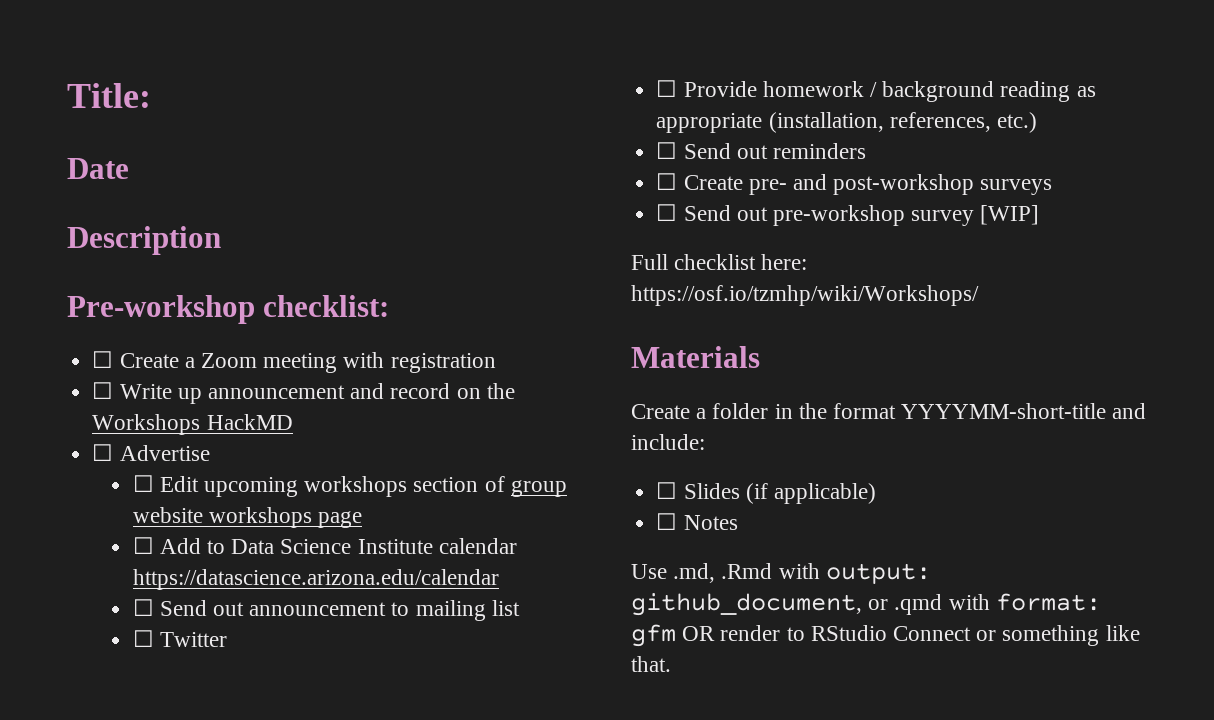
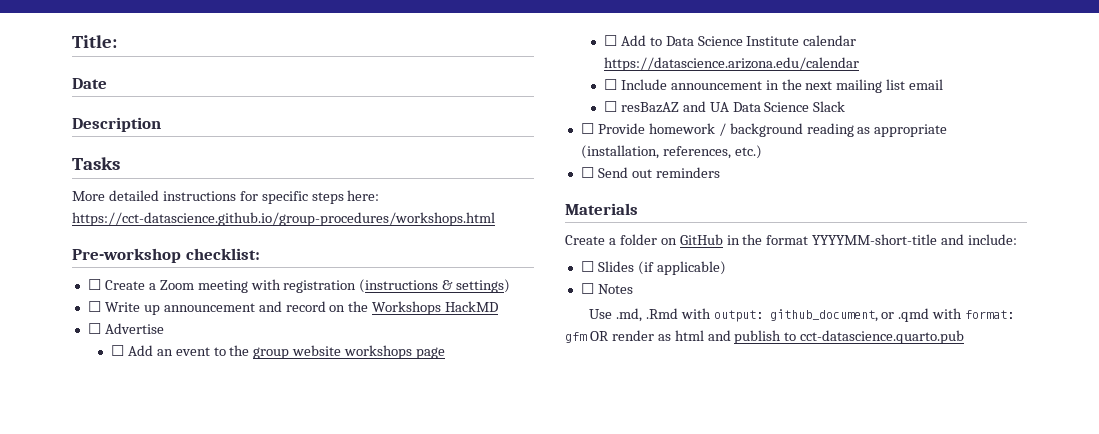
+ Tasks
+ More detailed instructions for specific steps here: https://cct-datascience.github.io/group-procedures/workshops.html
- ☐ Create a Zoom meeting with registration
+ ☐ Create a Zoom meeting with registration (instructions & settings)
- ☐ Edit upcoming workshops section of group website workshops page
+ ☐ Add an event to the group website workshops page
- ☐ Send out announcement to mailing list
- ☐ Twitter
+ ☐ Include announcement in the next mailing list email
+ ☐ resBazAZ and UA Data Science Slack
- ☐ Create pre- and post-workshop surveys
- ☐ Send out pre-workshop survey [WIP]
- Full checklist here: https://osf.io/tzmhp/wiki/Workshops/
- Create a folder in the format YYYYMM-short-title and include:
+ Create a folder on GitHub in the format YYYYMM-short-title and include:
- Use .md, .Rmd with output: github_document, or .qmd with format: gfm OR render to RStudio Connect or something like that.
+ Use .md, .Rmd with output: github_document, or .qmd with format: gfm OR render as html and publish to cct-datascience.quarto.pub

